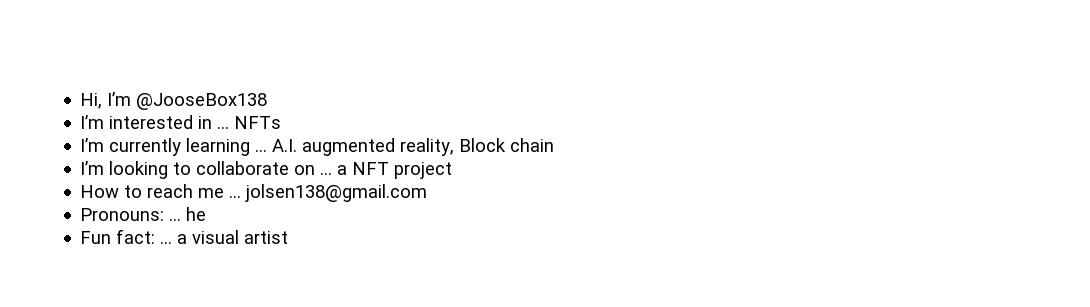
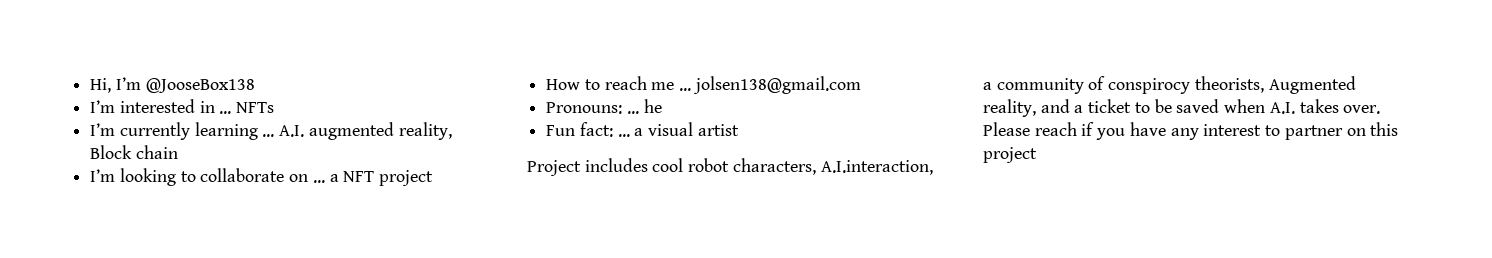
+ Project includes cool robot characters, A.I.interaction, a community of conspirocy theorists, Augmented reality, and a ticket to be saved when A.I. takes over. Please reach if you have any interest to partner on this project

